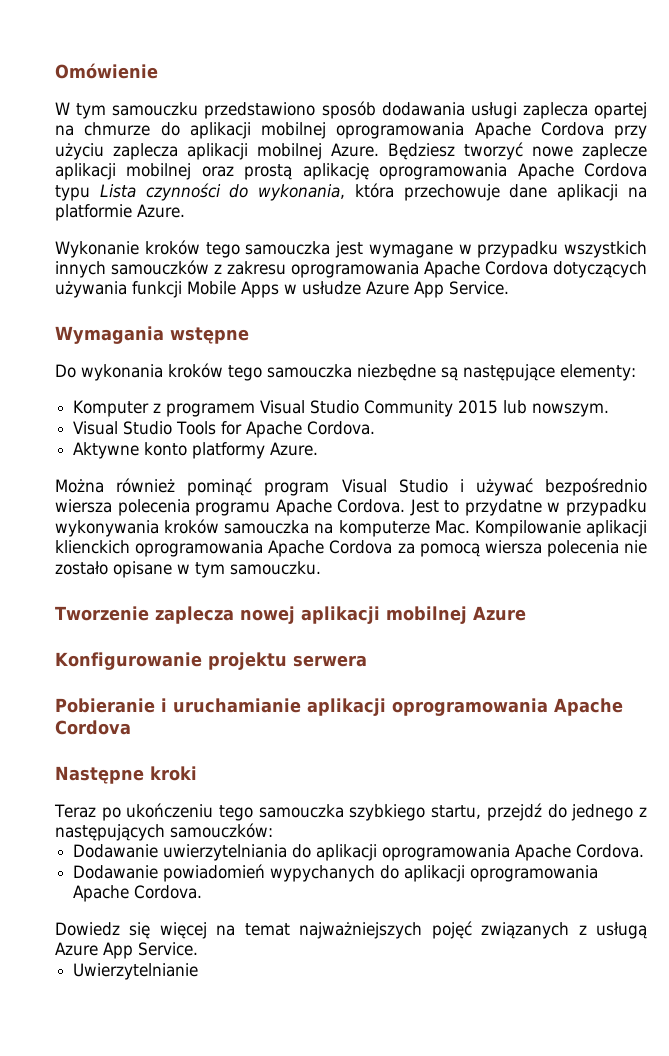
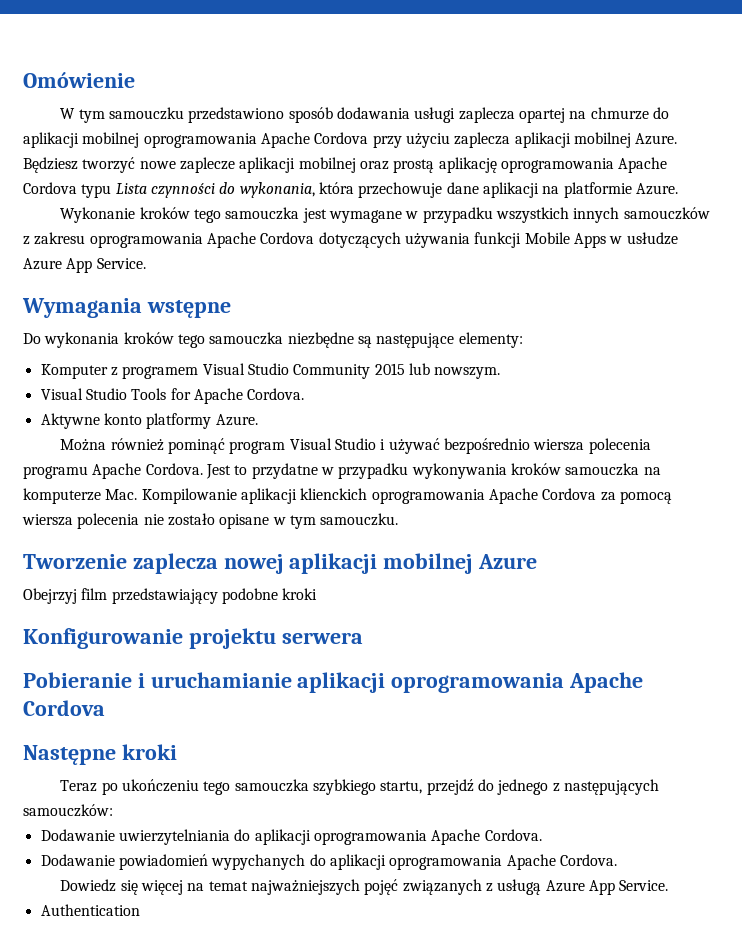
+ Obejrzyj film przedstawiający podobne kroki
- Uwierzytelnianie
+ Authentication

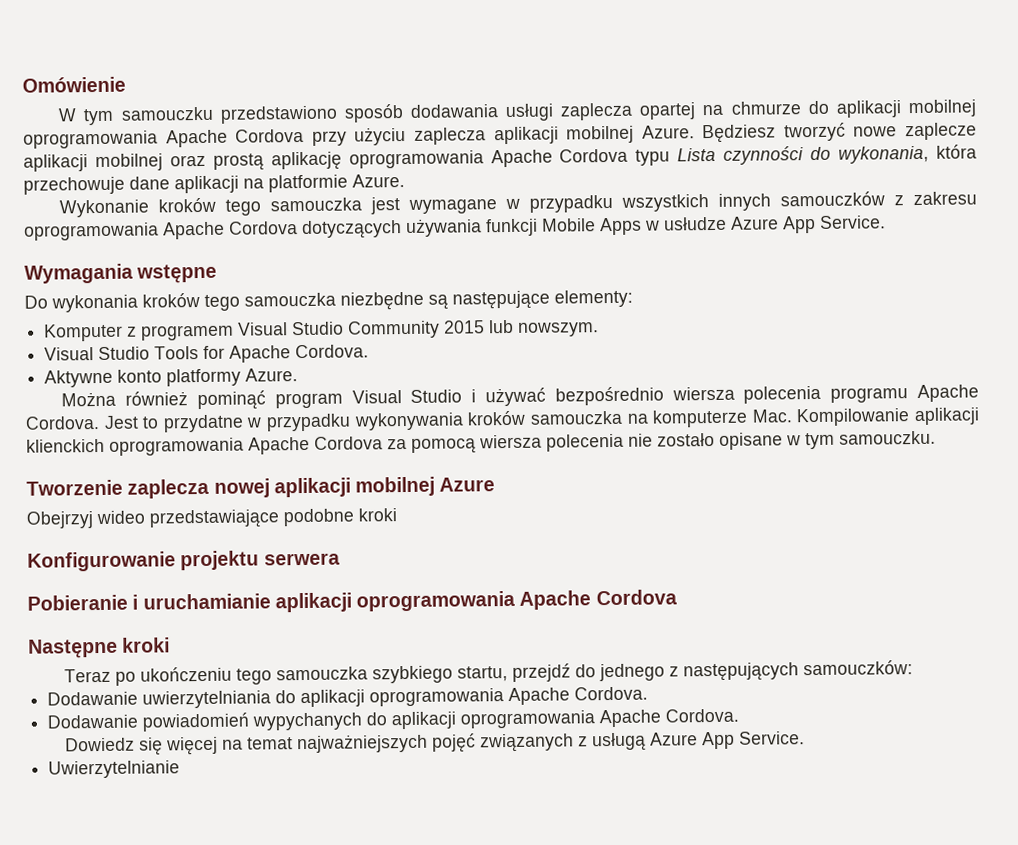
- Obejrzyj film przedstawiający podobne kroki
+ Obejrzyj wideo przedstawiające podobne kroki
- Authentication
+ Uwierzytelnianie

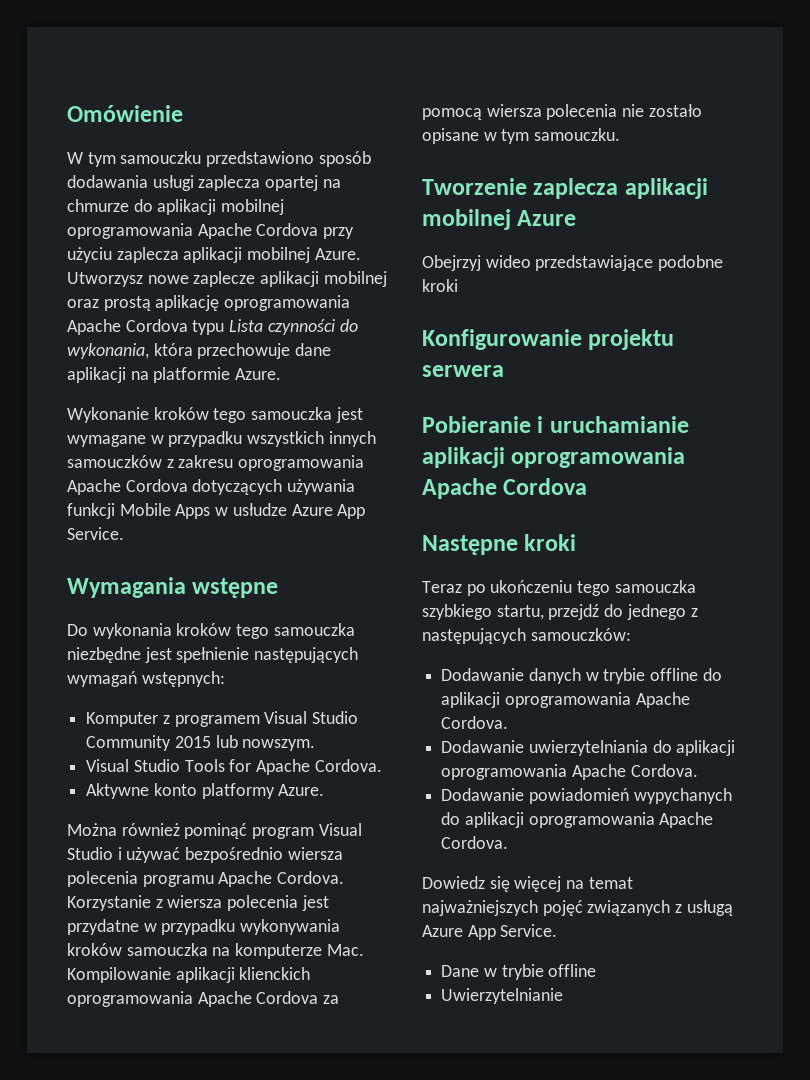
- Będziesz tworzyć nowe zaplecze aplikacji mobilnej oraz prostą aplikację oprogramowania Apache Cordova typu Lista czynności do wykonania, która przechowuje dane aplikacji na platformie Azure.
+ Utworzysz nowe zaplecze aplikacji mobilnej oraz prostą aplikację oprogramowania Apache Cordova typu Lista czynności do wykonania, która przechowuje dane aplikacji na platformie Azure.
- Do wykonania kroków tego samouczka niezbędne są następujące elementy:
+ Do wykonania kroków tego samouczka niezbędne jest spełnienie następujących wymagań wstępnych:
- Jest to przydatne w przypadku wykonywania kroków samouczka na komputerze Mac. Kompilowanie aplikacji klienckich oprogramowania Apache Cordova za pomocą wiersza polecenia nie zostało opisane w tym samouczku.
+ Korzystanie z wiersza polecenia jest przydatne w przypadku wykonywania kroków samouczka na komputerze Mac. Kompilowanie aplikacji klienckich oprogramowania Apache Cordova za pomocą wiersza polecenia nie zostało opisane w tym samouczku.
- Tworzenie zaplecza nowej aplikacji mobilnej Azure
+ Tworzenie zaplecza aplikacji mobilnej Azure
+ Dodawanie danych w trybie offline do aplikacji oprogramowania Apache Cordova.
+ Dane w trybie offline

